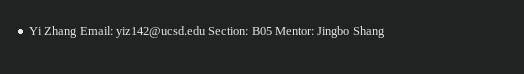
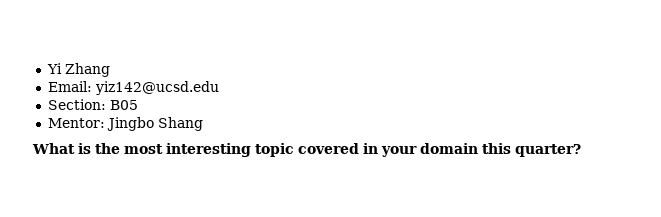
- Yi Zhang Email: yiz142@ucsd.edu Section: B05 Mentor: Jingbo Shang
+ Yi Zhang
+ Email: yiz142@ucsd.edu
+ Section: B05
+ Mentor: Jingbo Shang
+ What is the most interesting topic covered in your domain this quarter?

